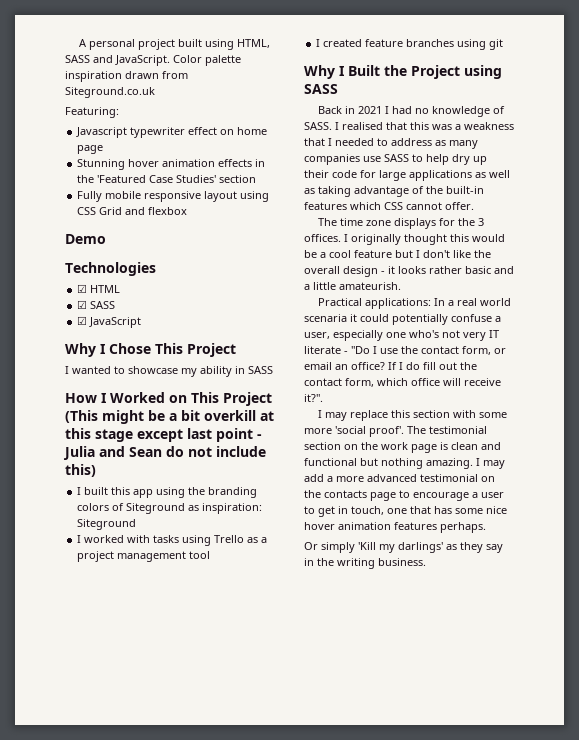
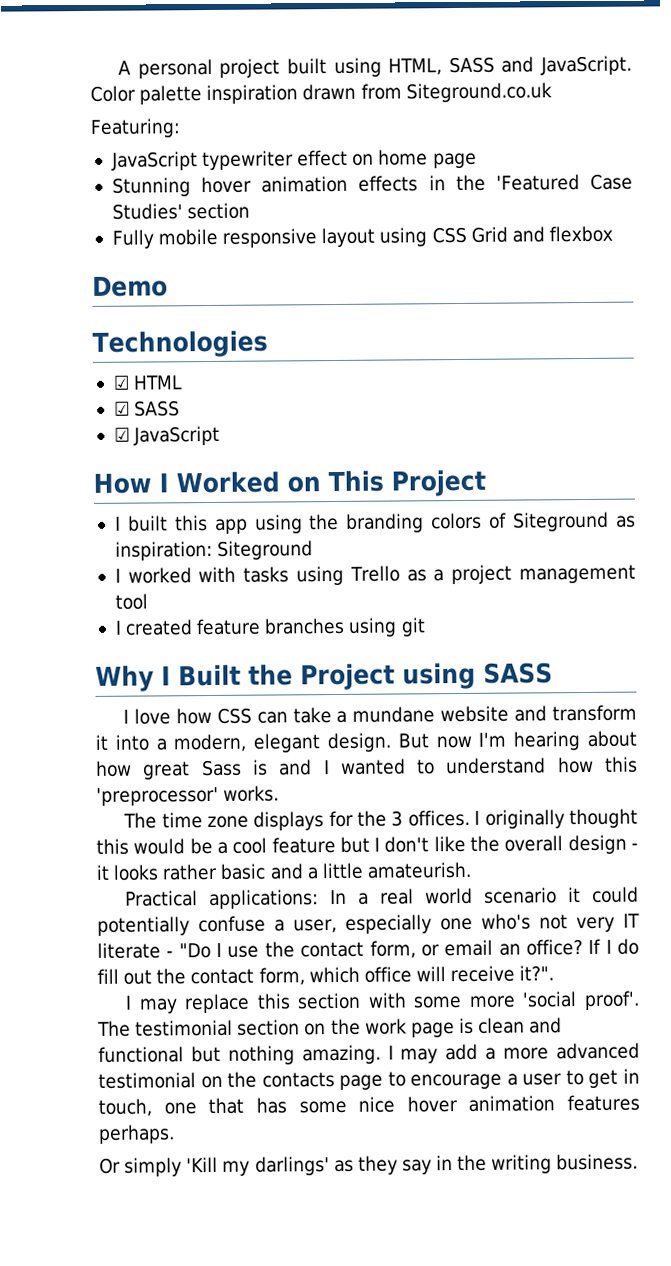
- Javascript typewriter effect on home page
+ JavaScript typewriter effect on home page
- Why I Chose This Project
- I wanted to showcase my ability in SASS
- How I Worked on This Project (This might be a bit overkill at this stage except last point - Julia and Sean do not include this)
+ How I Worked on This Project
- Back in 2021 I had no knowledge of SASS. I realised that this was a weakness that I needed to address as many companies use SASS to help dry up their code for large applications as well as taking advantage of the built-in features which CSS cannot offer.
+ I love how CSS can take a mundane website and transform it into a modern, elegant design. But now I'm hearing about how great Sass is and I wanted to understand how this 'preprocessor' works.
- Practical applications: In a real world scenaria it could potentially confuse a user, especially one who's not very IT literate - "Do I use the contact form, or email an office?
+ Practical applications: In a real world scenario it could potentially confuse a user, especially one who's not very IT literate - "Do I use the contact form, or email an office?

